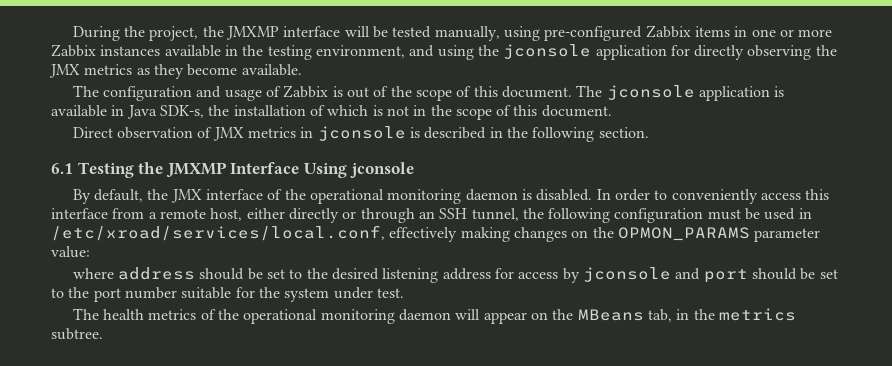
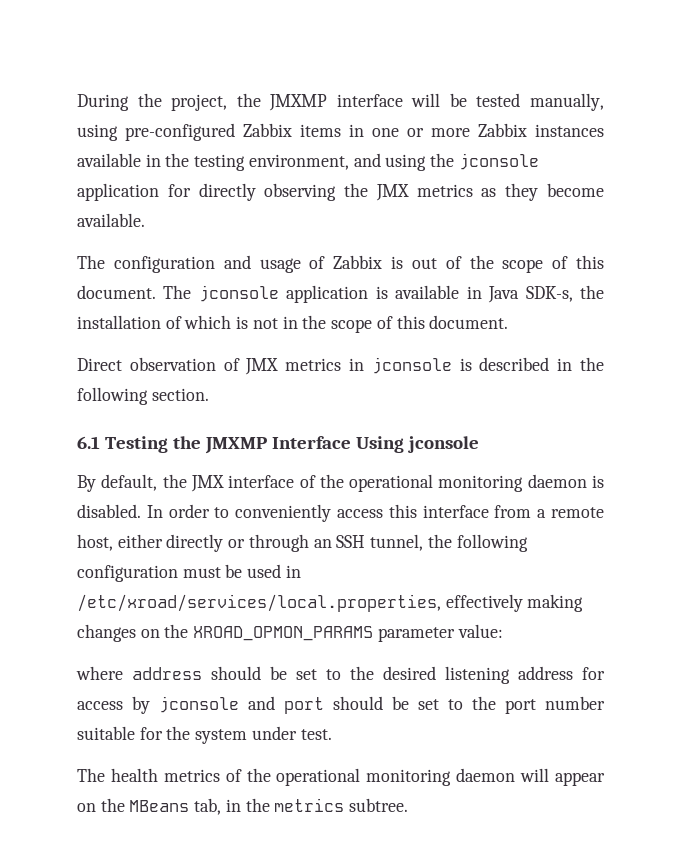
- In order to conveniently access this interface from a remote host, either directly or through an SSH tunnel, the following configuration must be used in /etc/xroad/services/local.conf, effectively making changes on the OPMON_PARAMS parameter value:
+ In order to conveniently access this interface from a remote host, either directly or through an SSH tunnel, the following configuration must be used in /etc/xroad/services/local.properties, effectively making changes on the XROAD_OPMON_PARAMS parameter value:

